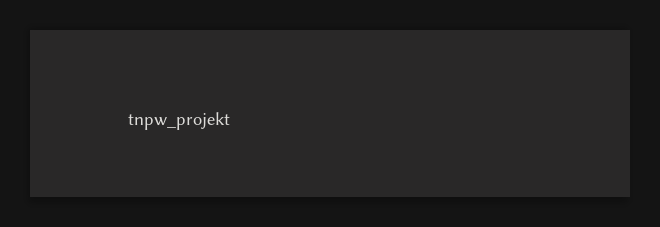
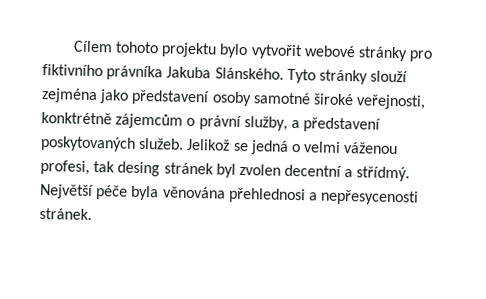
- tnpw_projekt
+ Cílem tohoto projektu bylo vytvořit webové stránky pro fiktivního právníka Jakuba Slánského. Tyto stránky slouží zejména jako představení osoby samotné široké veřejnosti, konktrétně zájemcům o právní služby, a představení poskytovaných služeb. Jelikož se jedná o velmi váženou profesi, tak desing stránek byl zvolen decentní a střídmý. Největší péče byla věnována přehlednosi a nepřesycenosti stránek.

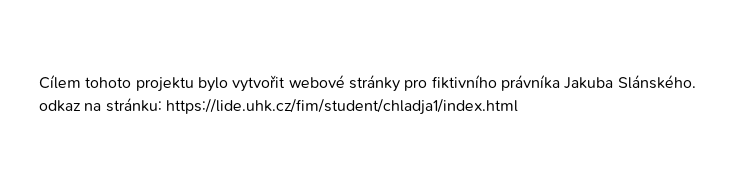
- Cílem tohoto projektu bylo vytvořit webové stránky pro fiktivního právníka Jakuba Slánského. Tyto stránky slouží zejména jako představení osoby samotné široké veřejnosti, konktrétně zájemcům o právní služby, a představení poskytovaných služeb. Jelikož se jedná o velmi váženou profesi, tak desing stránek byl zvolen decentní a střídmý. Největší péče byla věnována přehlednosi a nepřesycenosti stránek.
+ Cílem tohoto projektu bylo vytvořit webové stránky pro fiktivního právníka Jakuba Slánského. odkaz na stránku: https://lide.uhk.cz/fim/student/chladja1/index.html

